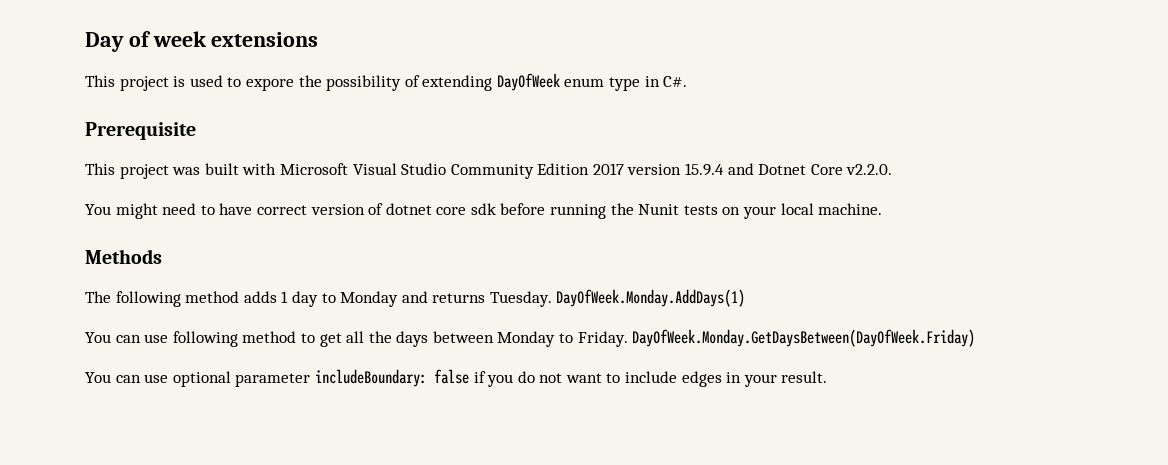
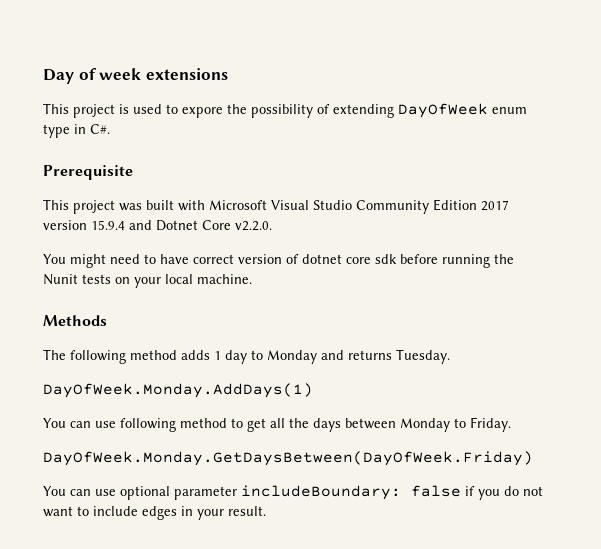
- The following method adds 1 day to Monday and returns Tuesday. DayOfWeek.Monday.AddDays(1)
+ The following method adds 1 day to Monday and returns Tuesday.
+ DayOfWeek.Monday.AddDays(1)
- You can use following method to get all the days between Monday to Friday. DayOfWeek.Monday.GetDaysBetween(DayOfWeek.Friday)
+ You can use following method to get all the days between Monday to Friday.
+ DayOfWeek.Monday.GetDaysBetween(DayOfWeek.Friday)

